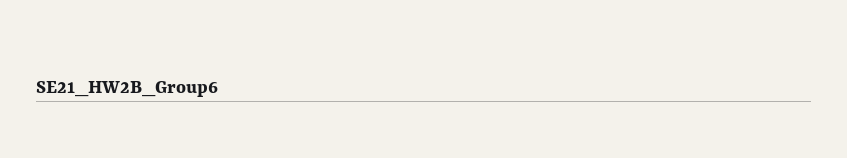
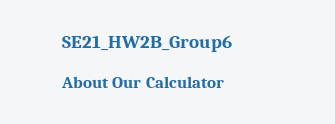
+ About Our Calculator

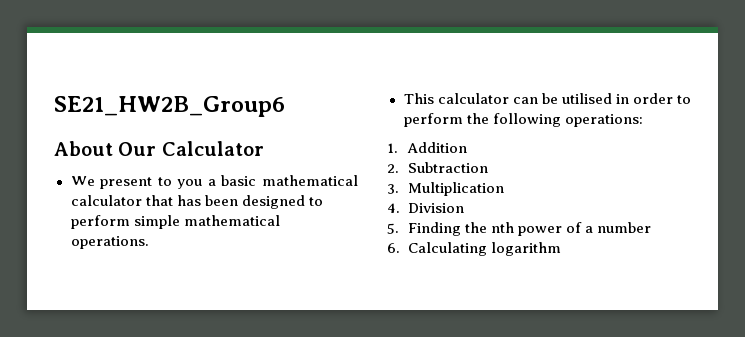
+ We present to you a basic mathematical calculator that has been designed to perform simple mathematical operations.
+ This calculator can be utilised in order to perform the following operations:
+ 1. Addition
+ 2. Subtraction
+ 3. Multiplication
+ 4. Division
+ 5. Finding the nth power of a number
+ 6. Calculating logarithm

